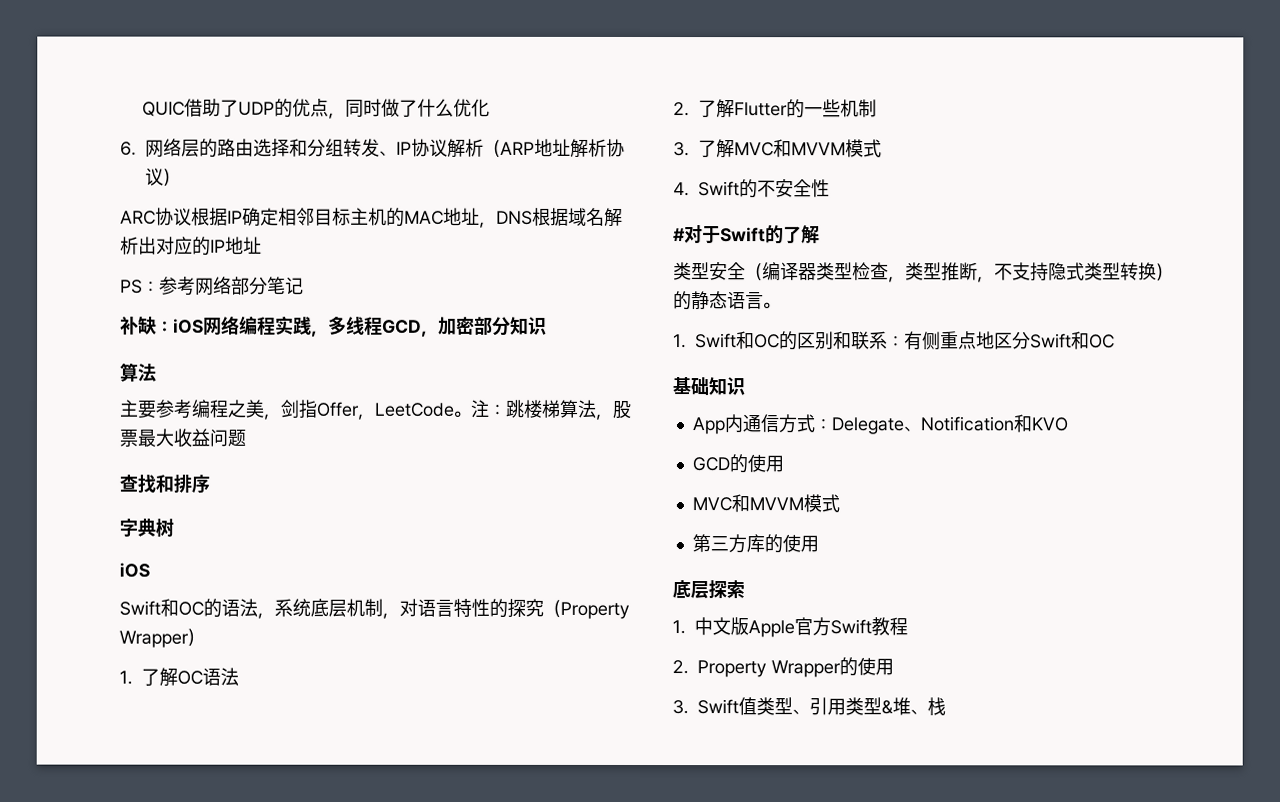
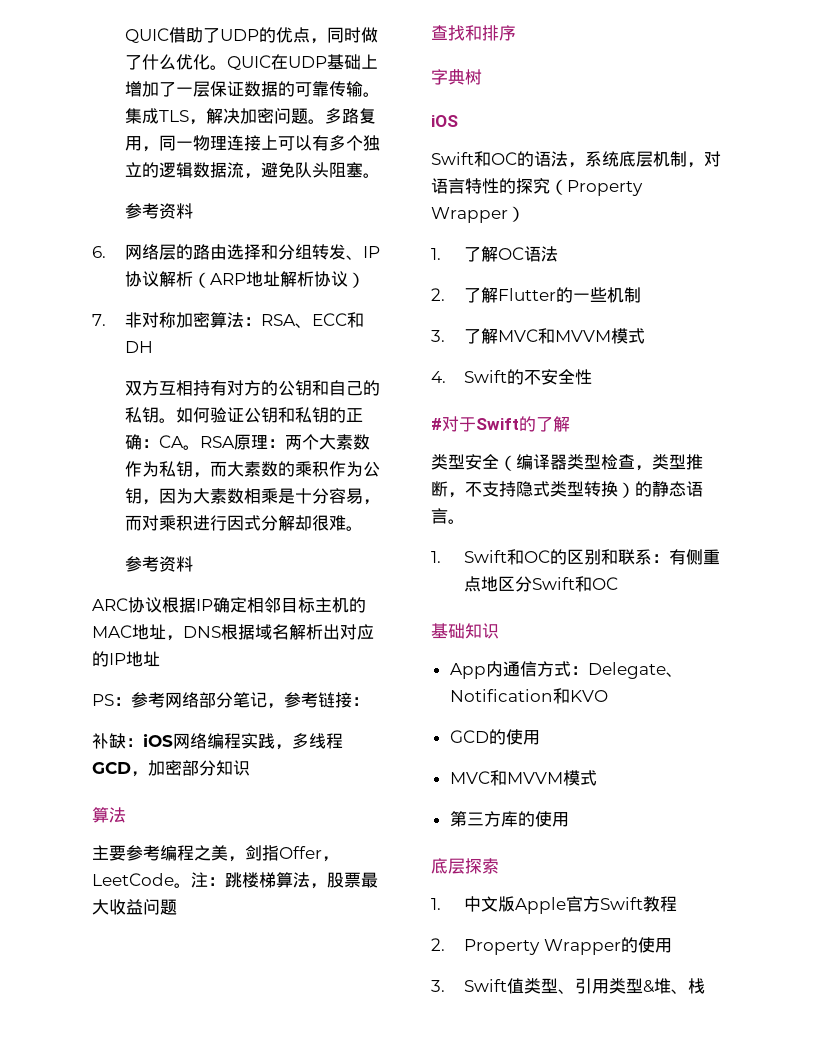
- QUIC借助了UDP的优点，同时做了什么优化
+ QUIC借助了UDP的优点，同时做了什么优化。QUIC在UDP基础上增加了一层保证数据的可靠传输。集成TLS，解决加密问题。多路复用，同一物理连接上可以有多个独立的逻辑数据流，避免队头阻塞。
+ 参考资料
+ 7.非对称加密算法：RSA、ECC和DH
+ 双方互相持有对方的公钥和自己的私钥。如何验证公钥和私钥的正确：CA。RSA原理：两个大素数作为私钥，而大素数的乘积作为公钥，因为大素数相乘是十分容易，而对乘积进行因式分解却很难。
+ 参考资料
- PS：参考网络部分笔记
+ PS：参考网络部分笔记，参考链接：

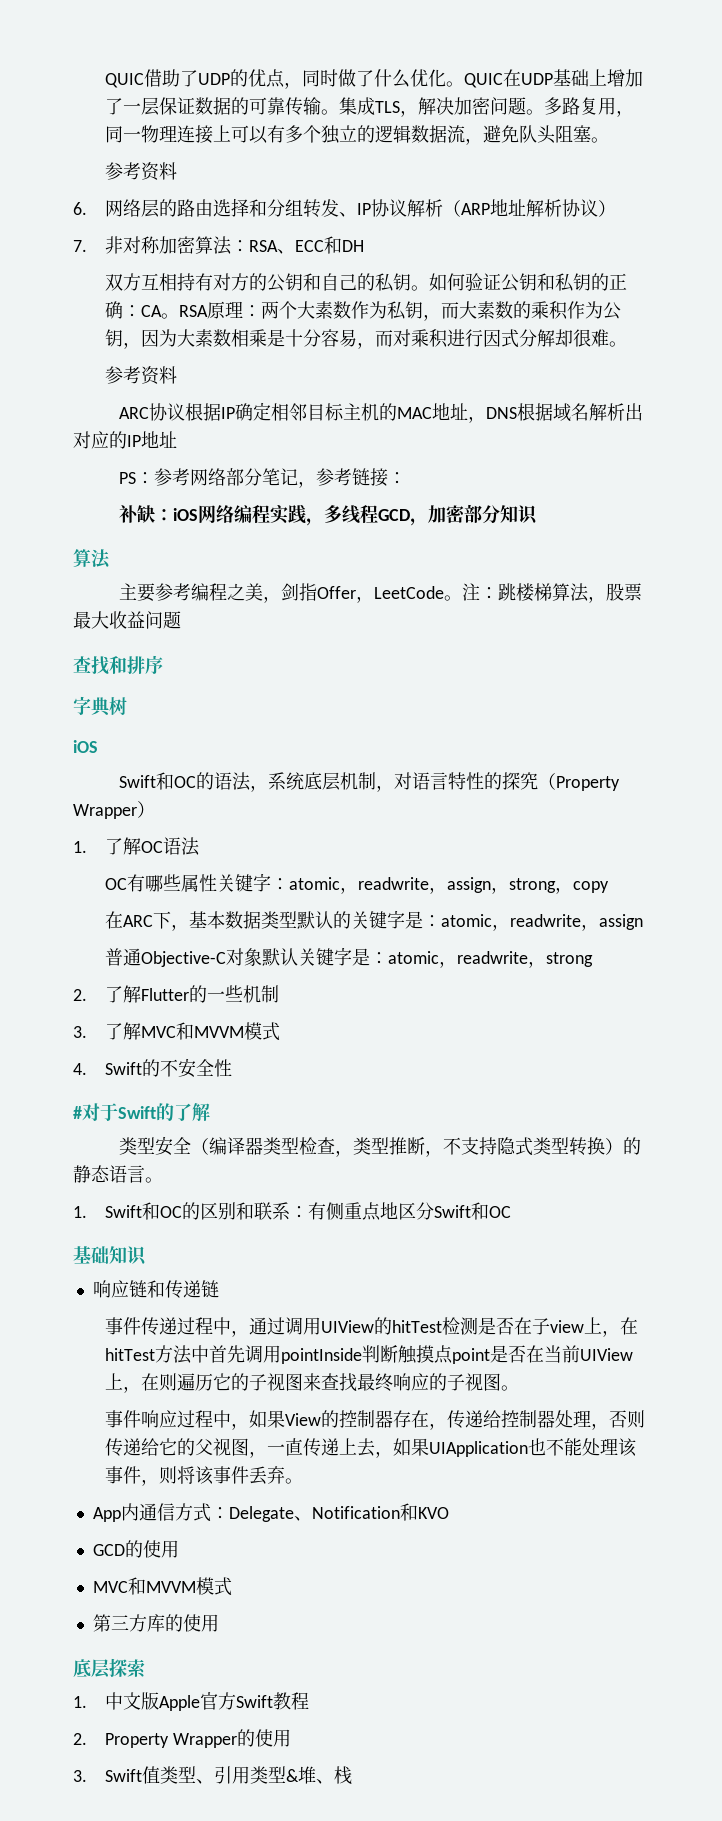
+ OC有哪些属性关键字：atomic，readwrite，assign，strong，copy
+ 在ARC下，基本数据类型默认的关键字是：atomic，readwrite，assign
+ 普通Objective-C对象默认关键字是：atomic，readwrite，strong
+ 响应链和传递链
+ 事件传递过程中，通过调用UIView的hitTest检测是否在子view上，在hitTest方法中首先调用pointInside判断触摸点point是否在当前UIView上，在则遍历它的子视图来查找最终响应的子视图。
+ 事件响应过程中，如果View的控制器存在，传递给控制器处理，否则传递给它的父视图，一直传递上去，如果UIApplication也不能处理该事件，则将该事件丢弃。

